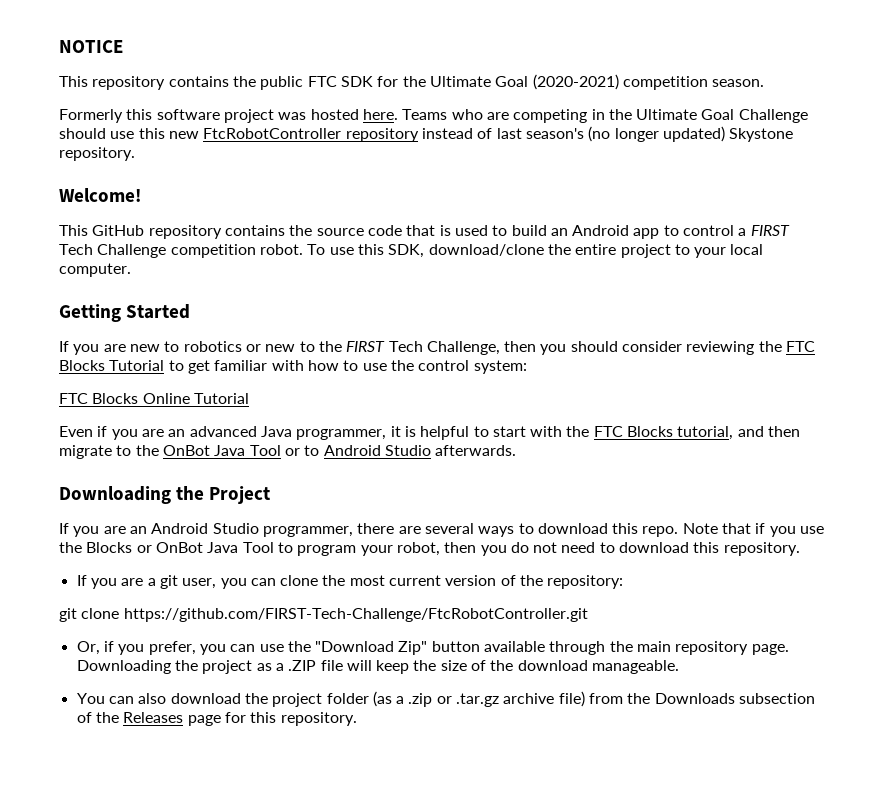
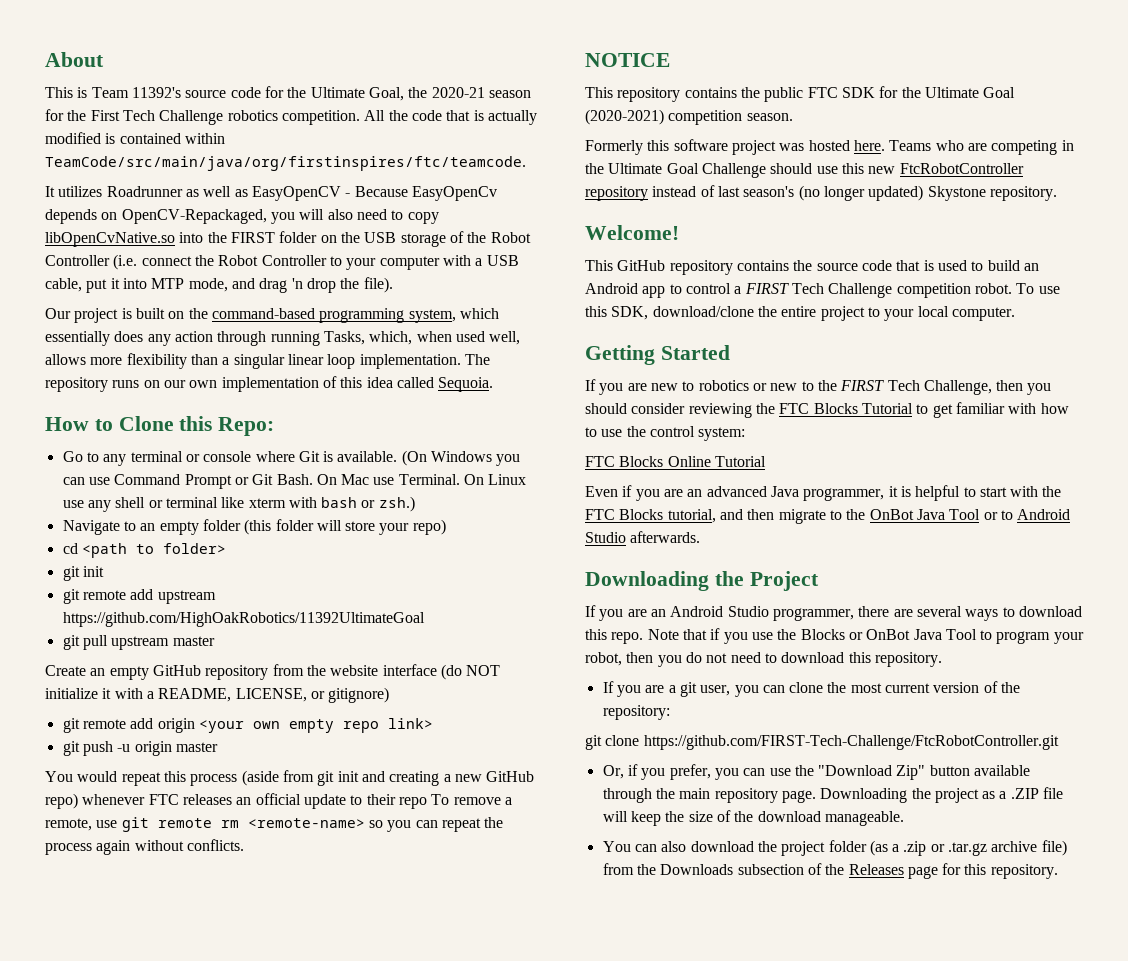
+ About
+ This is Team 11392's source code for the Ultimate Goal, the 2020-21 season for the First Tech Challenge robotics competition. All the code that is actually modified is contained within TeamCode/src/main/java/org/firstinspires/ftc/teamcode.
+ It utilizes Roadrunner as well as EasyOpenCV - Because EasyOpenCv depends on OpenCV-Repackaged, you will also need to copy libOpenCvNative.so into the FIRST folder on the USB storage of the Robot Controller (i.e. connect the Robot Controller to your computer with a USB cable, put it into MTP mode, and drag 'n drop the file).
+ Our project is built on the command-based programming system, which essentially does any action through running Tasks, which, when used well, allows more flexibility than a singular linear loop implementation. The repository runs on our own implementation of this idea called Sequoia.
+ How to Clone this Repo:
+ Go to any terminal or console where Git is available. (On Windows you can use Command Prompt or Git Bash. On Mac use Terminal. On Linux use any shell or terminal like xterm with bash or zsh.)
+ Navigate to an empty folder (this folder will store your repo)
+ cd <path to folder>
+ git init
+ git remote add upstream https://github.com/HighOakRobotics/11392UltimateGoal
+ git pull upstream master
+ Create an empty GitHub repository from the website interface (do NOT initialize it with a README, LICENSE, or gitignore)
+ git remote add origin <your own empty repo link>
+ git push -u origin master
+ You would repeat this process (aside from git init and creating a new GitHub repo) whenever FTC releases an official update to their repo To remove a remote, use git remote rm <remote-name> so you can repeat the process again without conflicts.

